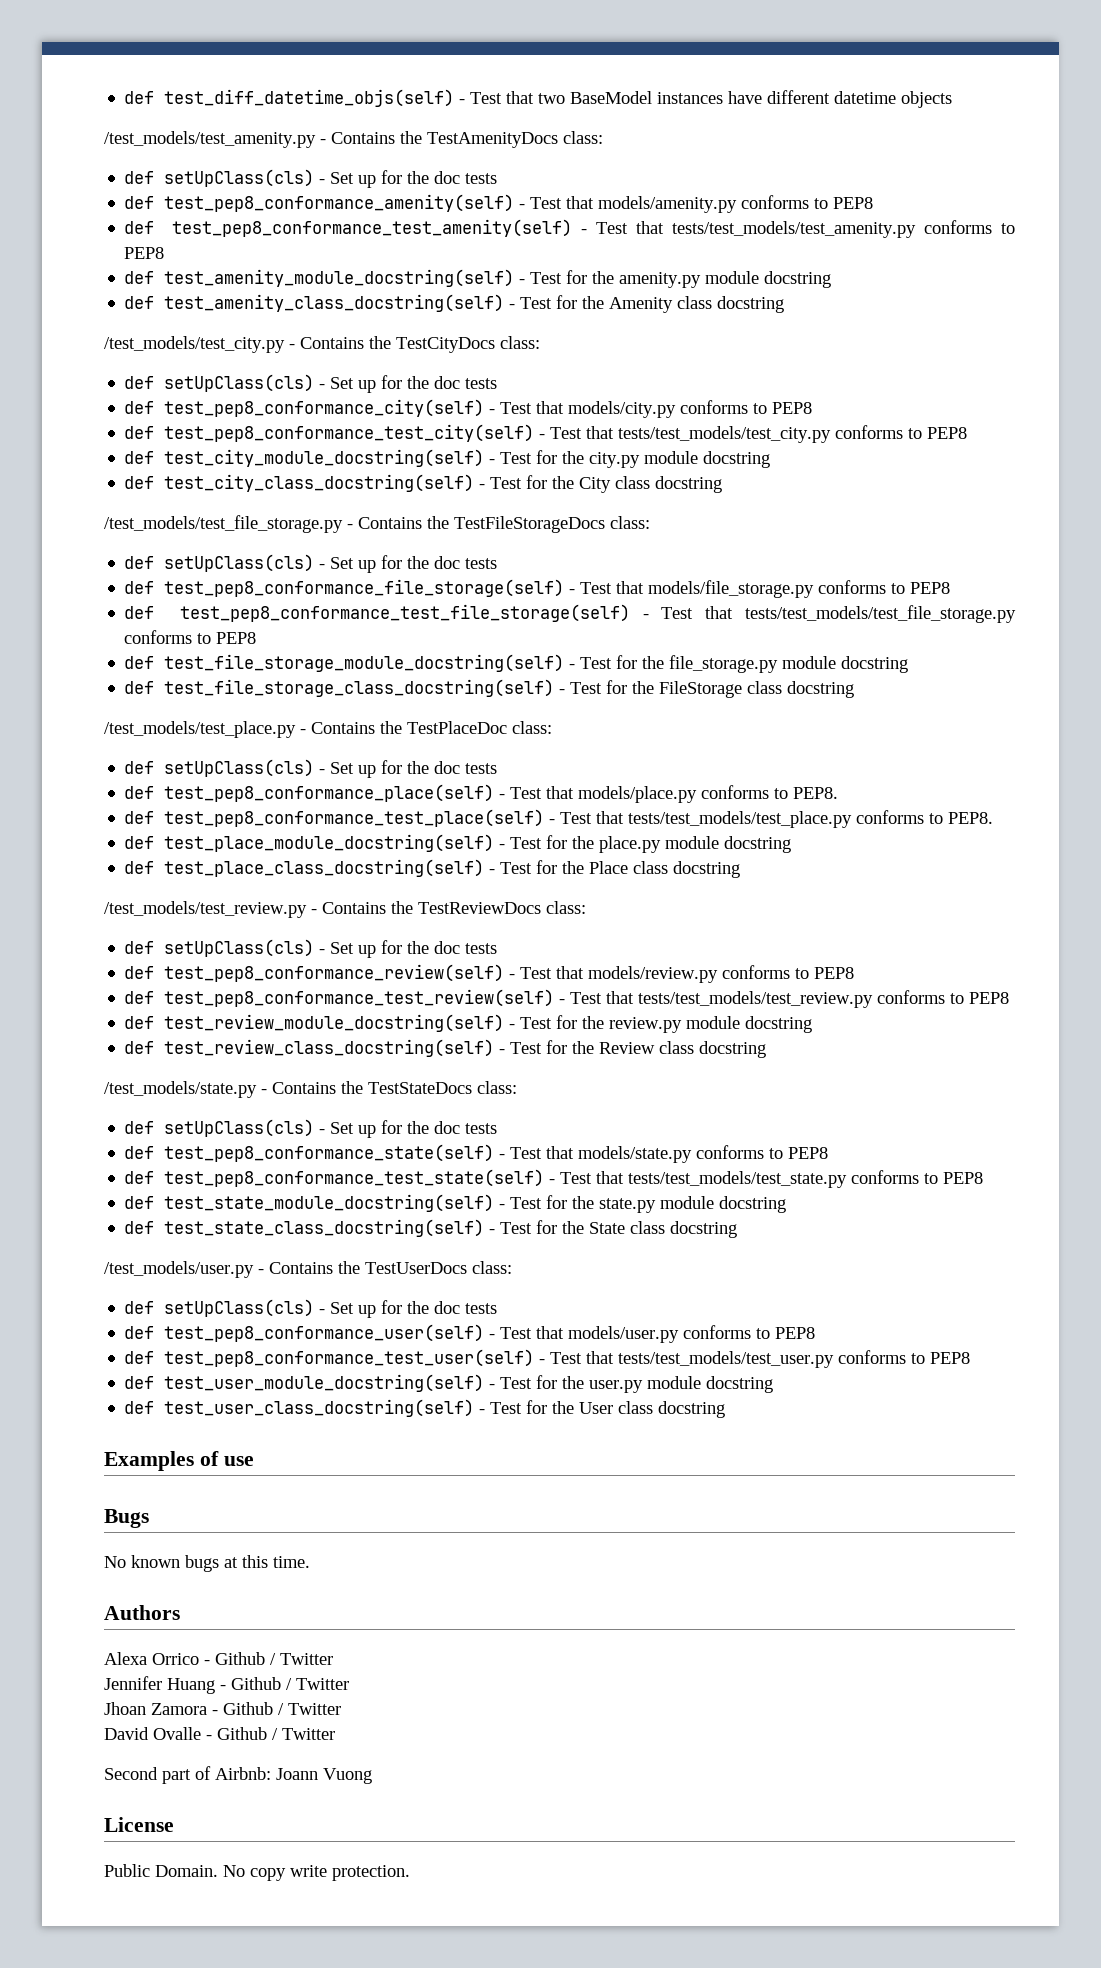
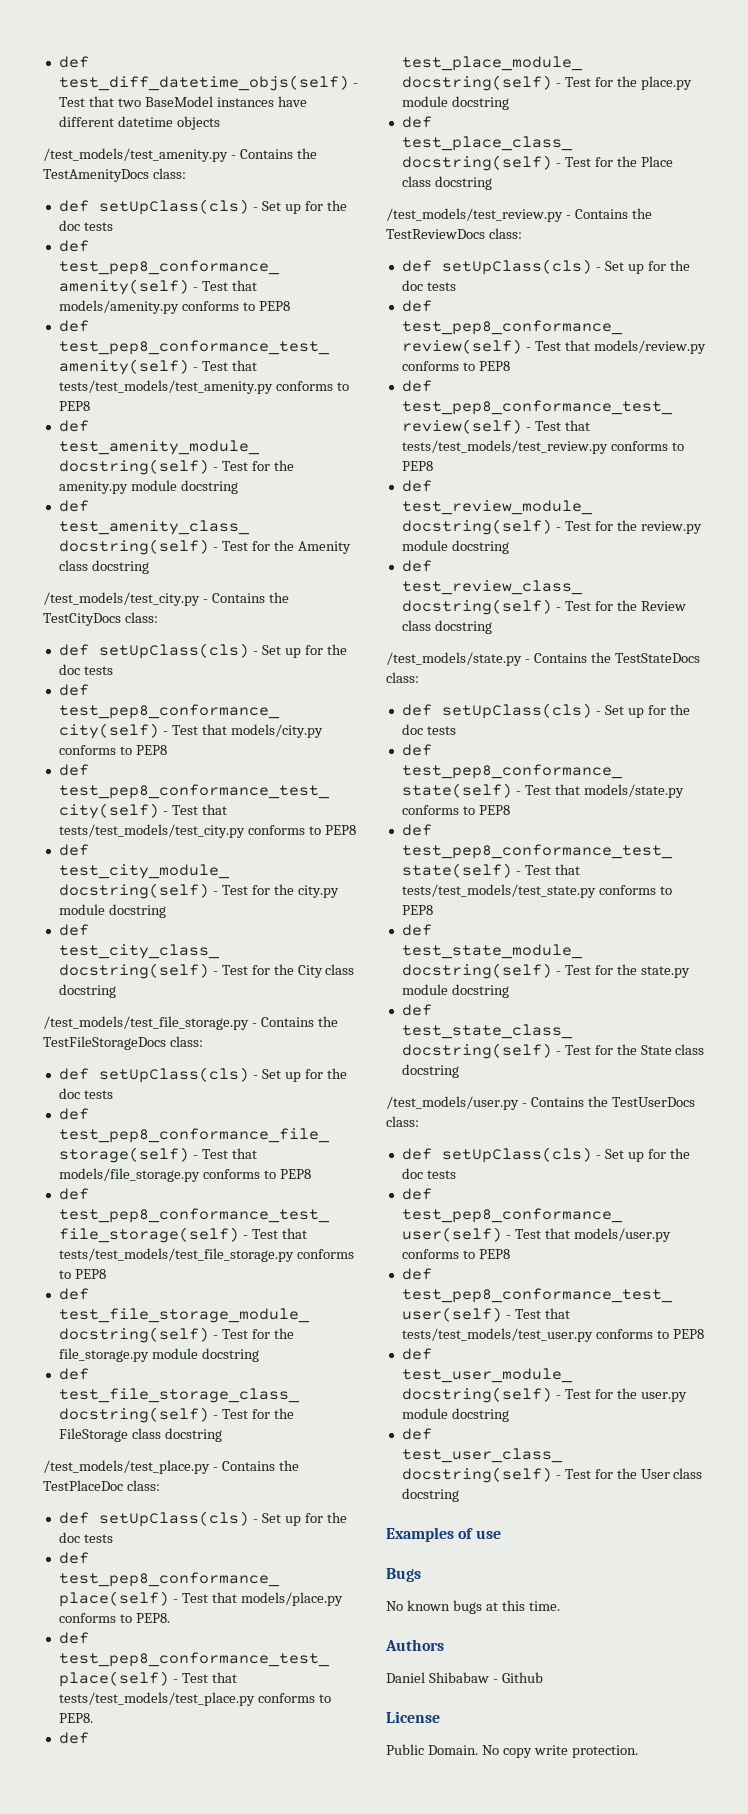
- Alexa Orrico - Github / Twitter
- Jennifer Huang - Github / Twitter
- Jhoan Zamora - Github / Twitter
- David Ovalle - Github / Twitter
- Second part of Airbnb: Joann Vuong
+ Daniel Shibabaw - Github

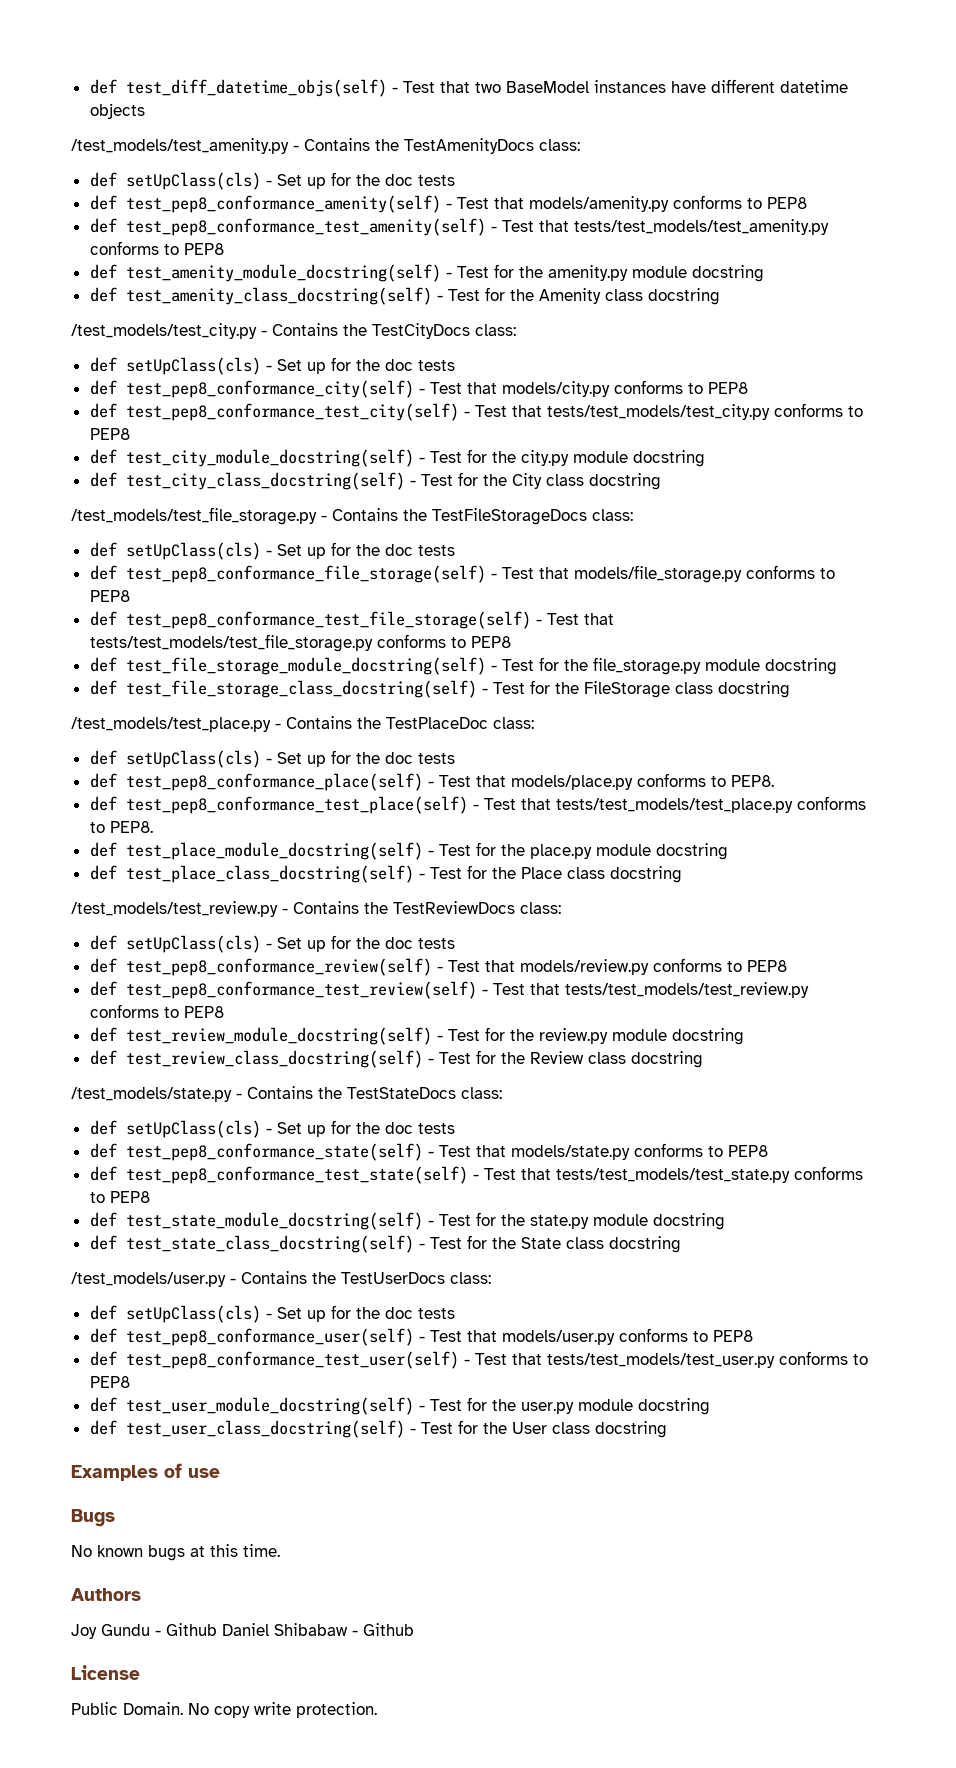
- Daniel Shibabaw - Github
+ Joy Gundu - Github Daniel Shibabaw - Github

